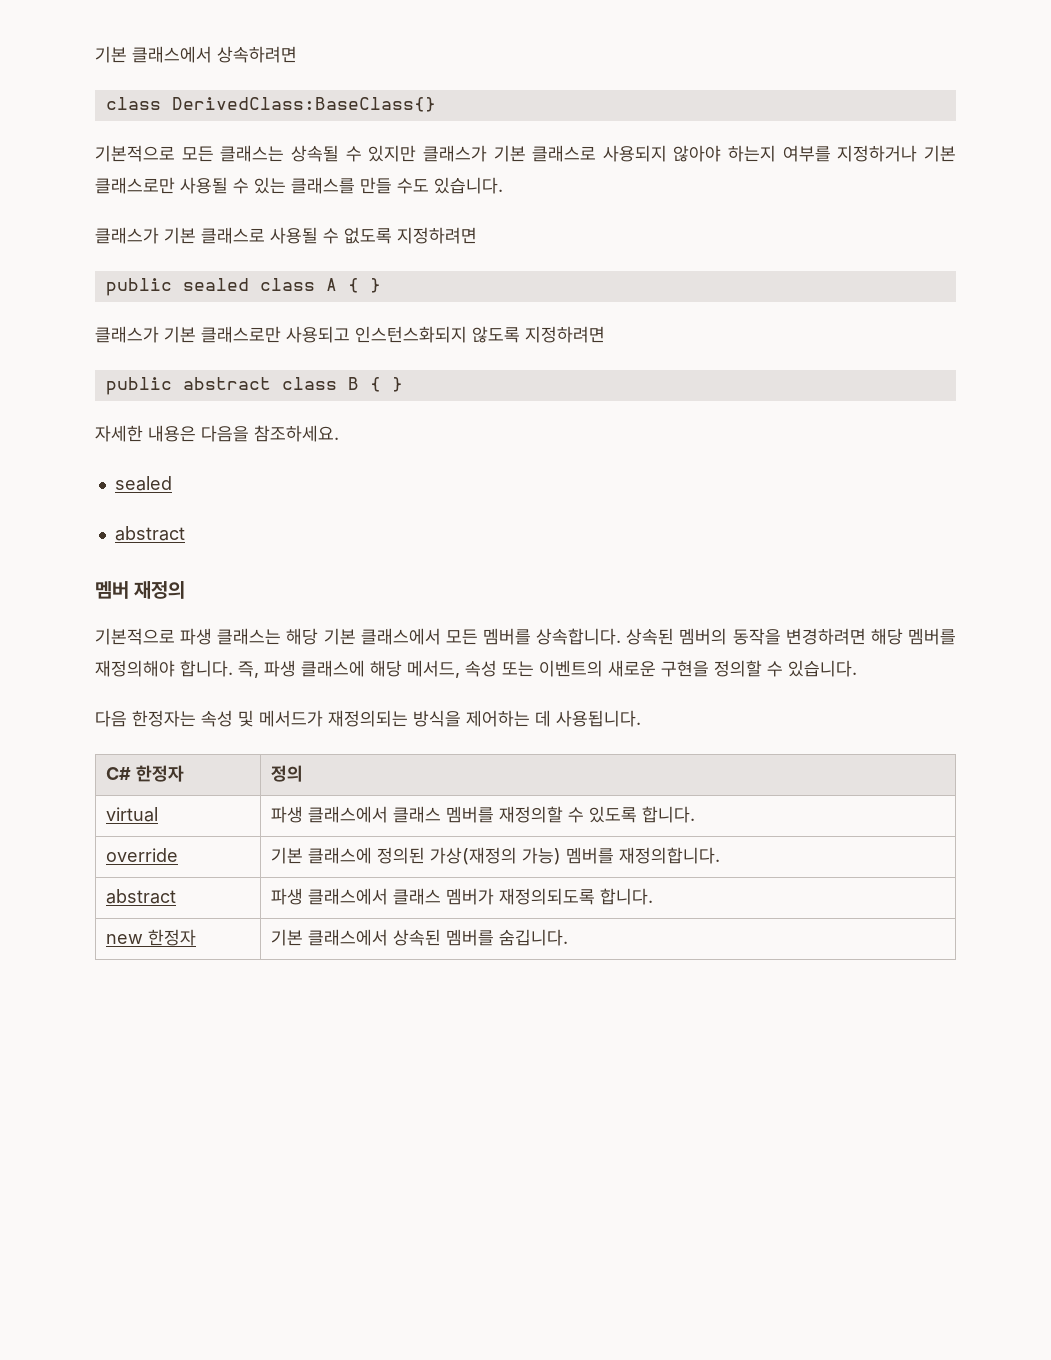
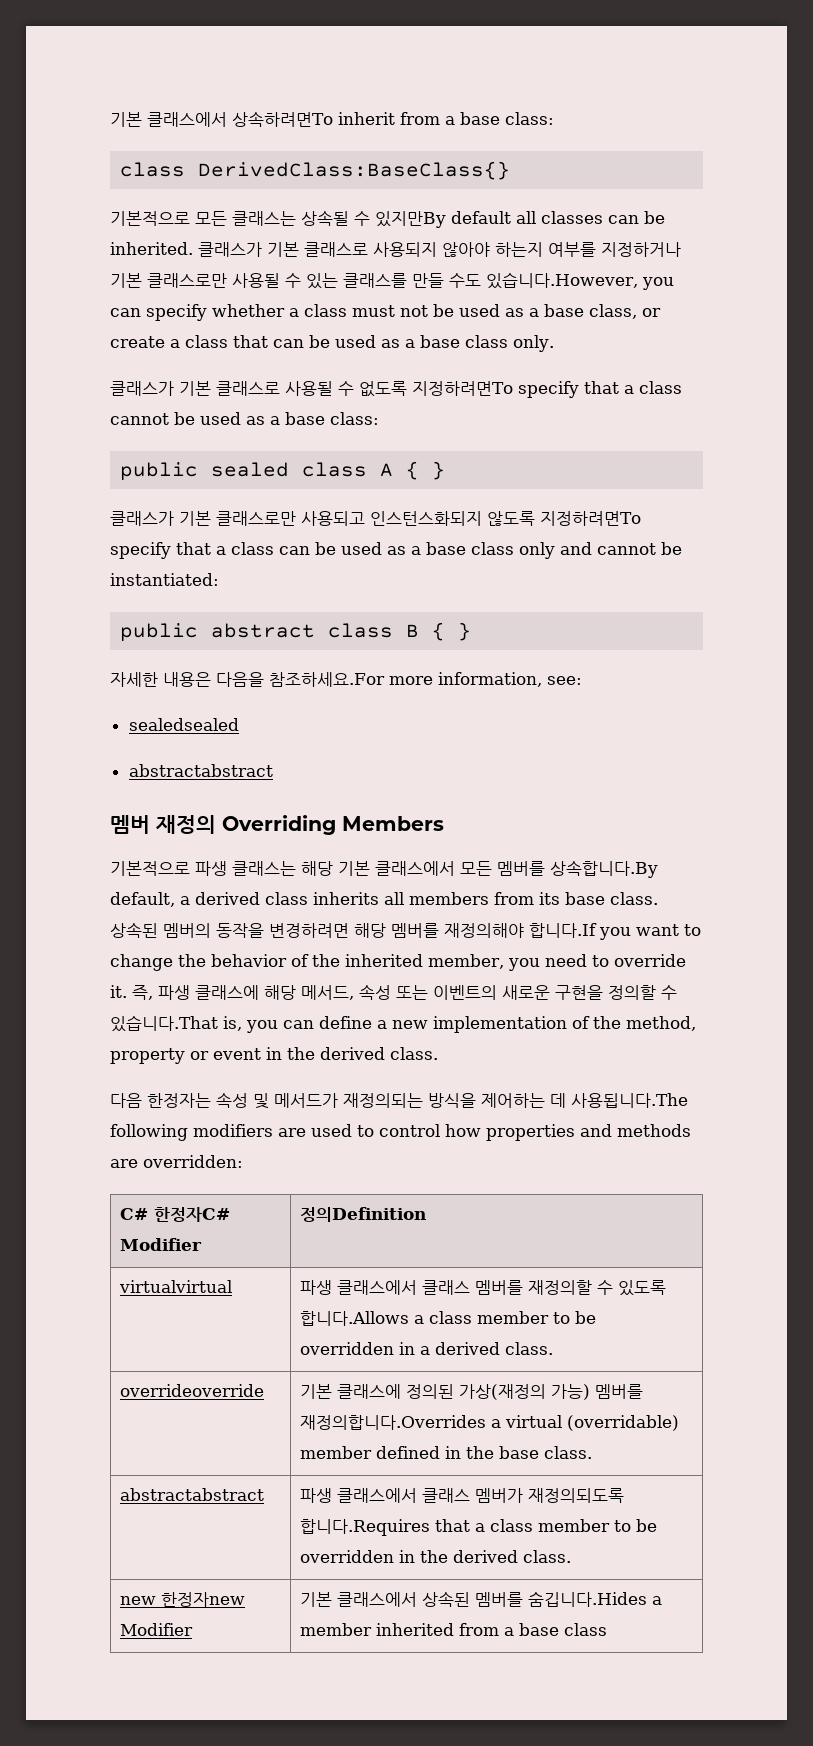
- 기본 클래스에서 상속하려면
+ 기본 클래스에서 상속하려면To inherit from a base class:
- 기본적으로 모든 클래스는 상속될 수 있지만 클래스가 기본 클래스로 사용되지 않아야 하는지 여부를 지정하거나 기본 클래스로만 사용될 수 있는 클래스를 만들 수도 있습니다.
+ 기본적으로 모든 클래스는 상속될 수 있지만By default all classes can be inherited. 클래스가 기본 클래스로 사용되지 않아야 하는지 여부를 지정하거나 기본 클래스로만 사용될 수 있는 클래스를 만들 수도 있습니다.However, you can specify whether a class must not be used as a base class, or create a class that can be used as a base class only.
- 클래스가 기본 클래스로 사용될 수 없도록 지정하려면
+ 클래스가 기본 클래스로 사용될 수 없도록 지정하려면To specify that a class cannot be used as a base class:
- 클래스가 기본 클래스로만 사용되고 인스턴스화되지 않도록 지정하려면
+ 클래스가 기본 클래스로만 사용되고 인스턴스화되지 않도록 지정하려면To specify that a class can be used as a base class only and cannot be instantiated:
- 자세한 내용은 다음을 참조하세요.
- sealed
- abstract
+ 자세한 내용은 다음을 참조하세요.For more information, see:
+ sealedsealed
+ abstractabstract
- 멤버 재정의
+ 멤버 재정의 Overriding Members
- 기본적으로 파생 클래스는 해당 기본 클래스에서 모든 멤버를 상속합니다.
+ 기본적으로 파생 클래스는 해당 기본 클래스에서 모든 멤버를 상속합니다.By default, a derived class inherits all members from its base class.
- 상속된 멤버의 동작을 변경하려면 해당 멤버를 재정의해야 합니다.
+ 상속된 멤버의 동작을 변경하려면 해당 멤버를 재정의해야 합니다.If you want to change the behavior of the inherited member, you need to override it.
- 즉, 파생 클래스에 해당 메서드, 속성 또는 이벤트의 새로운 구현을 정의할 수 있습니다.
+ 즉, 파생 클래스에 해당 메서드, 속성 또는 이벤트의 새로운 구현을 정의할 수 있습니다.That is, you can define a new implementation of the method, property or event in the derived class.
- 다음 한정자는 속성 및 메서드가 재정의되는 방식을 제어하는 데 사용됩니다.
- C# 한정자 | 정의
- virtual | 파생 클래스에서 클래스 멤버를 재정의할 수 있도록 합니다.
- override | 기본 클래스에 정의된 가상(재정의 가능) 멤버를 재정의합니다.
- abstract | 파생 클래스에서 클래스 멤버가 재정의되도록 합니다.
- new 한정자 | 기본 클래스에서 상속된 멤버를 숨깁니다.
+ 다음 한정자는 속성 및 메서드가 재정의되는 방식을 제어하는 데 사용됩니다.The following modifiers are used to control how properties and methods are overridden:
+ C# 한정자C# Modifier | 정의Definition
+ virtualvirtual | 파생 클래스에서 클래스 멤버를 재정의할 수 있도록 합니다.Allows a class member to be overridden in a derived class.
+ overrideoverride | 기본 클래스에 정의된 가상(재정의 가능) 멤버를 재정의합니다.Overrides a virtual (overridable) member defined in the base class.
+ abstractabstract | 파생 클래스에서 클래스 멤버가 재정의되도록 합니다.Requires that a class member to be overridden in the derived class.
+ new 한정자new Modifier | 기본 클래스에서 상속된 멤버를 숨깁니다.Hides a member inherited from a base class

